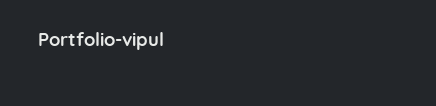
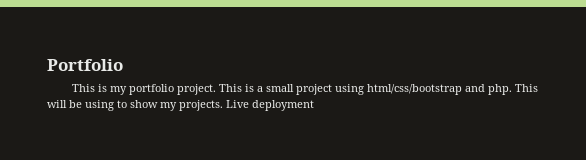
- Portfolio-vipul
+ Portfolio
+ This is my portfolio project. This is a small project using html/css/bootstrap and php. This will be using to show my projects. Live deployment

